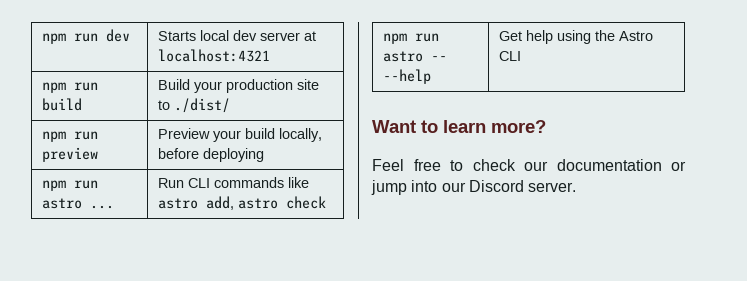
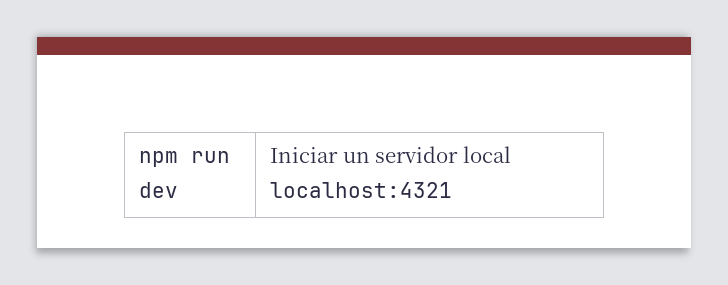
- npm run dev | Starts local dev server at localhost:4321
- npm run build | Build your production site to ./dist/
- npm run preview | Preview your build locally, before deploying
- npm run astro ... | Run CLI commands like astro add, astro check
- npm run astro -- --help | Get help using the Astro CLI
- Want to learn more?
- Feel free to check our documentation or jump into our Discord server.
+ npm run dev | Iniciar un servidor local localhost:4321

